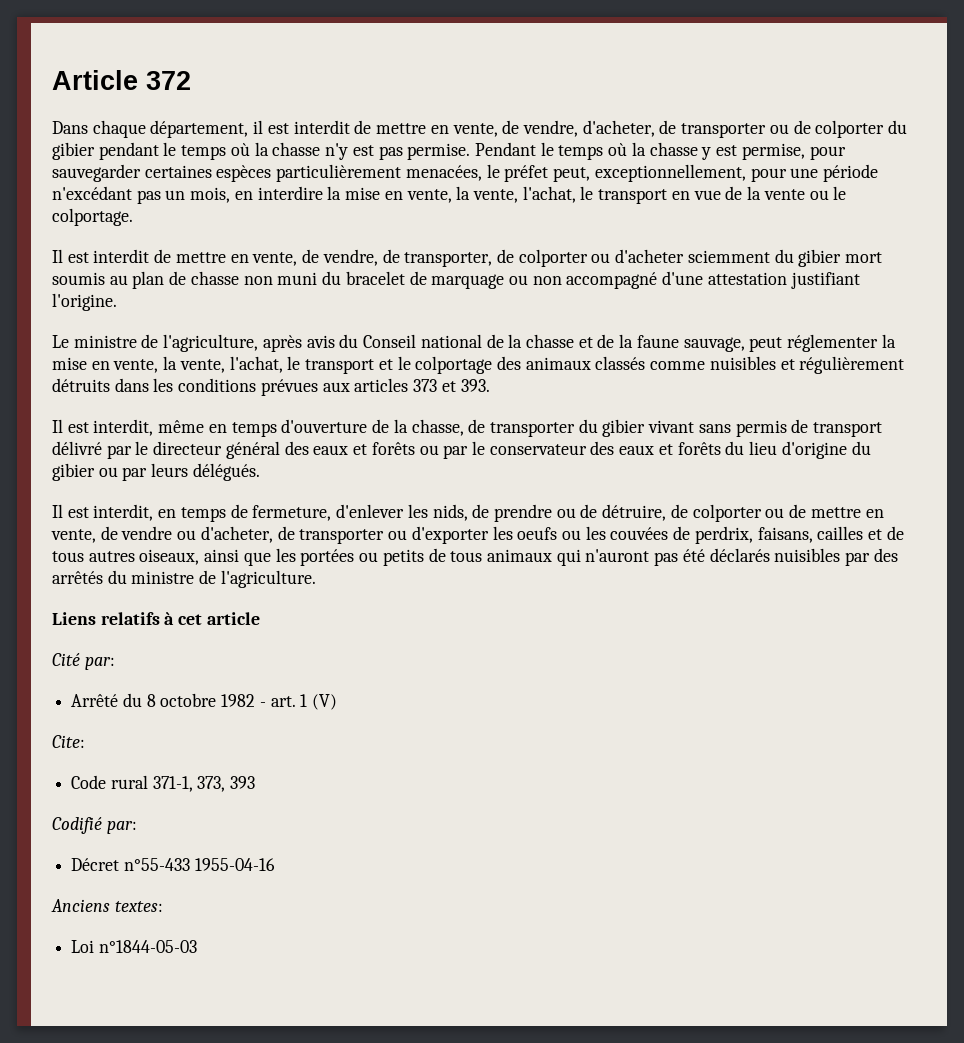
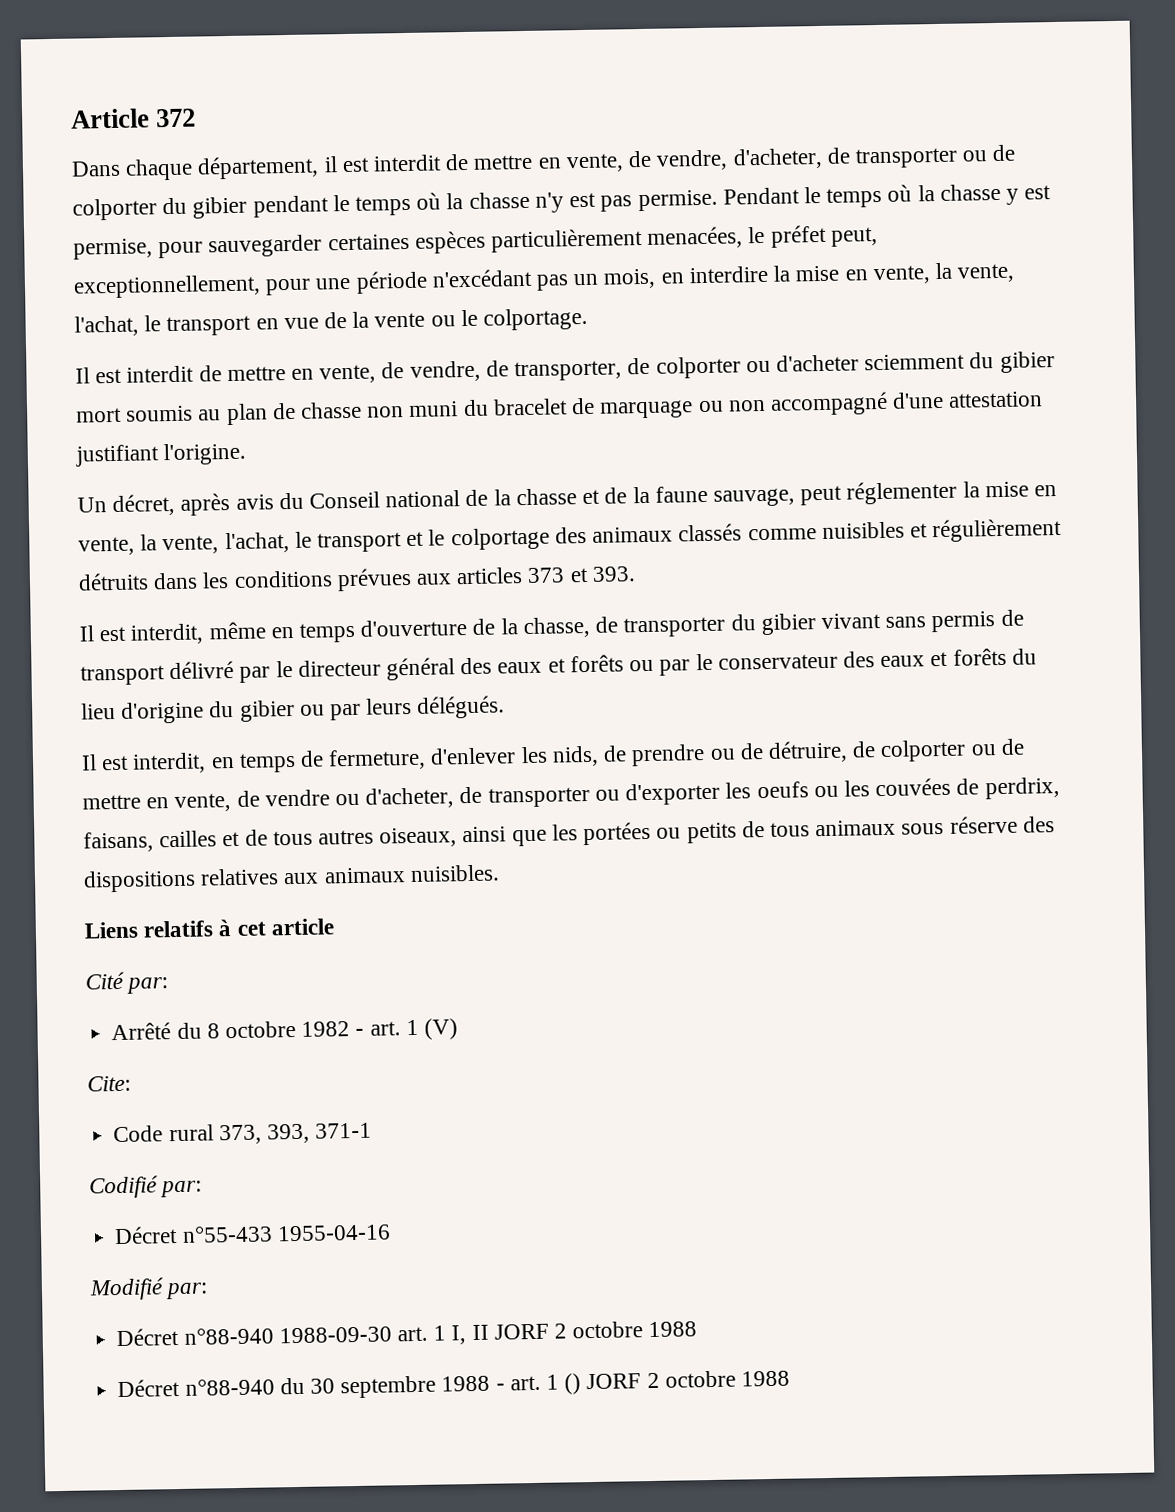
- Le ministre de l'agriculture, après avis du Conseil national de la chasse et de la faune sauvage, peut réglementer la mise en vente, la vente, l'achat, le transport et le colportage des animaux classés comme nuisibles et régulièrement détruits dans les conditions prévues aux articles 373 et 393.
+ Un décret, après avis du Conseil national de la chasse et de la faune sauvage, peut réglementer la mise en vente, la vente, l'achat, le transport et le colportage des animaux classés comme nuisibles et régulièrement détruits dans les conditions prévues aux articles 373 et 393.
- Il est interdit, en temps de fermeture, d'enlever les nids, de prendre ou de détruire, de colporter ou de mettre en vente, de vendre ou d'acheter, de transporter ou d'exporter les oeufs ou les couvées de perdrix, faisans, cailles et de tous autres oiseaux, ainsi que les portées ou petits de tous animaux qui n'auront pas été déclarés nuisibles par des arrêtés du ministre de l'agriculture.
+ Il est interdit, en temps de fermeture, d'enlever les nids, de prendre ou de détruire, de colporter ou de mettre en vente, de vendre ou d'acheter, de transporter ou d'exporter les oeufs ou les couvées de perdrix, faisans, cailles et de tous autres oiseaux, ainsi que les portées ou petits de tous animaux sous réserve des dispositions relatives aux animaux nuisibles.
- Code rural 371-1, 373, 393
+ Code rural 373, 393, 371-1
- Anciens textes:
- Loi n°1844-05-03
+ Modifié par:
+ Décret n°88-940 1988-09-30 art. 1 I, II JORF 2 octobre 1988
+ Décret n°88-940 du 30 septembre 1988 - art. 1 () JORF 2 octobre 1988

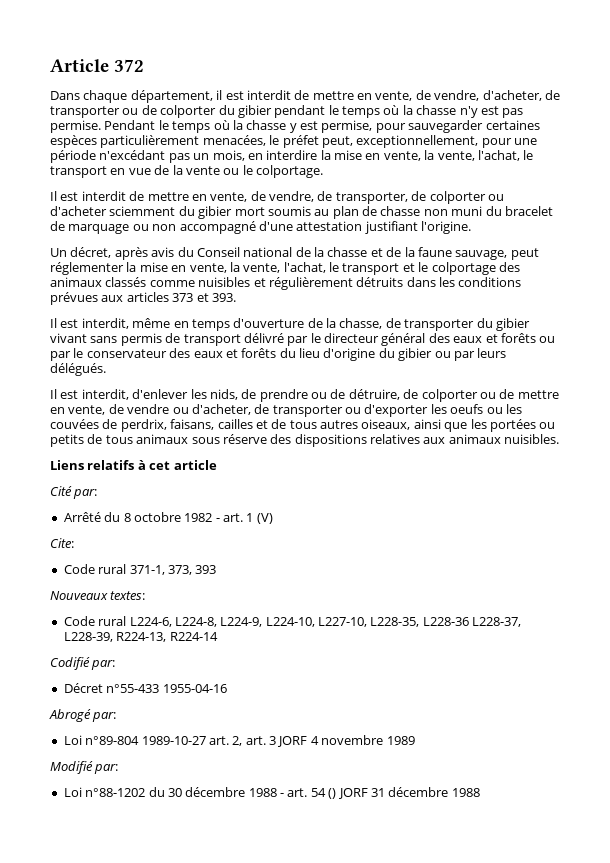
- Il est interdit, en temps de fermeture, d'enlever les nids, de prendre ou de détruire, de colporter ou de mettre en vente, de vendre ou d'acheter, de transporter ou d'exporter les oeufs ou les couvées de perdrix, faisans, cailles et de tous autres oiseaux, ainsi que les portées ou petits de tous animaux sous réserve des dispositions relatives aux animaux nuisibles.
+ Il est interdit, d'enlever les nids, de prendre ou de détruire, de colporter ou de mettre en vente, de vendre ou d'acheter, de transporter ou d'exporter les oeufs ou les couvées de perdrix, faisans, cailles et de tous autres oiseaux, ainsi que les portées ou petits de tous animaux sous réserve des dispositions relatives aux animaux nuisibles.
- Code rural 373, 393, 371-1
+ Code rural 371-1, 373, 393
+ Nouveaux textes:
+ Code rural L224-6, L224-8, L224-9, L224-10, L227-10, L228-35, L228-36 L228-37, L228-39, R224-13, R224-14
+ Abrogé par:
+ Loi n°89-804 1989-10-27 art. 2, art. 3 JORF 4 novembre 1989
  Modifié par:
- Décret n°88-940 1988-09-30 art. 1 I, II JORF 2 octobre 1988
- Décret n°88-940 du 30 septembre 1988 - art. 1 () JORF 2 octobre 1988
+ Loi n°88-1202 du 30 décembre 1988 - art. 54 () JORF 31 décembre 1988

